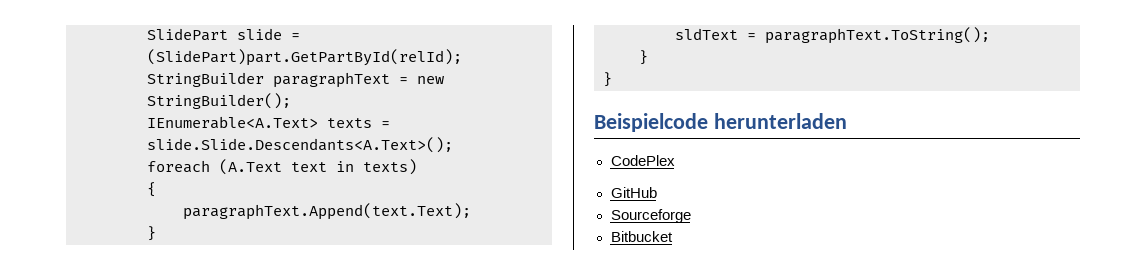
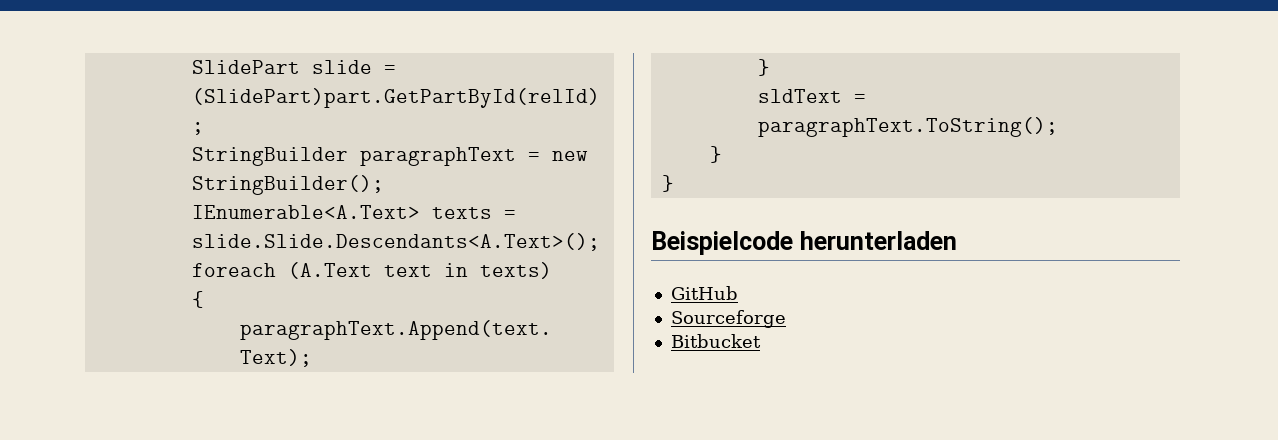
- CodePlex

